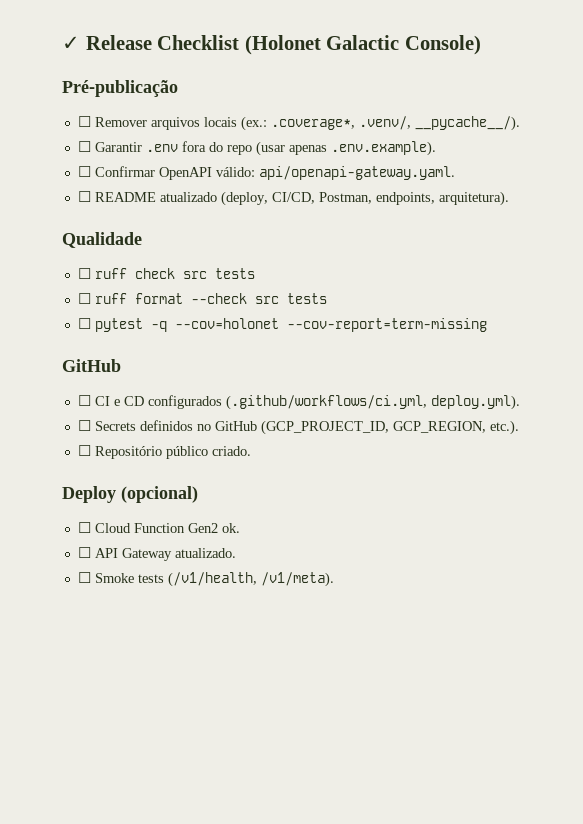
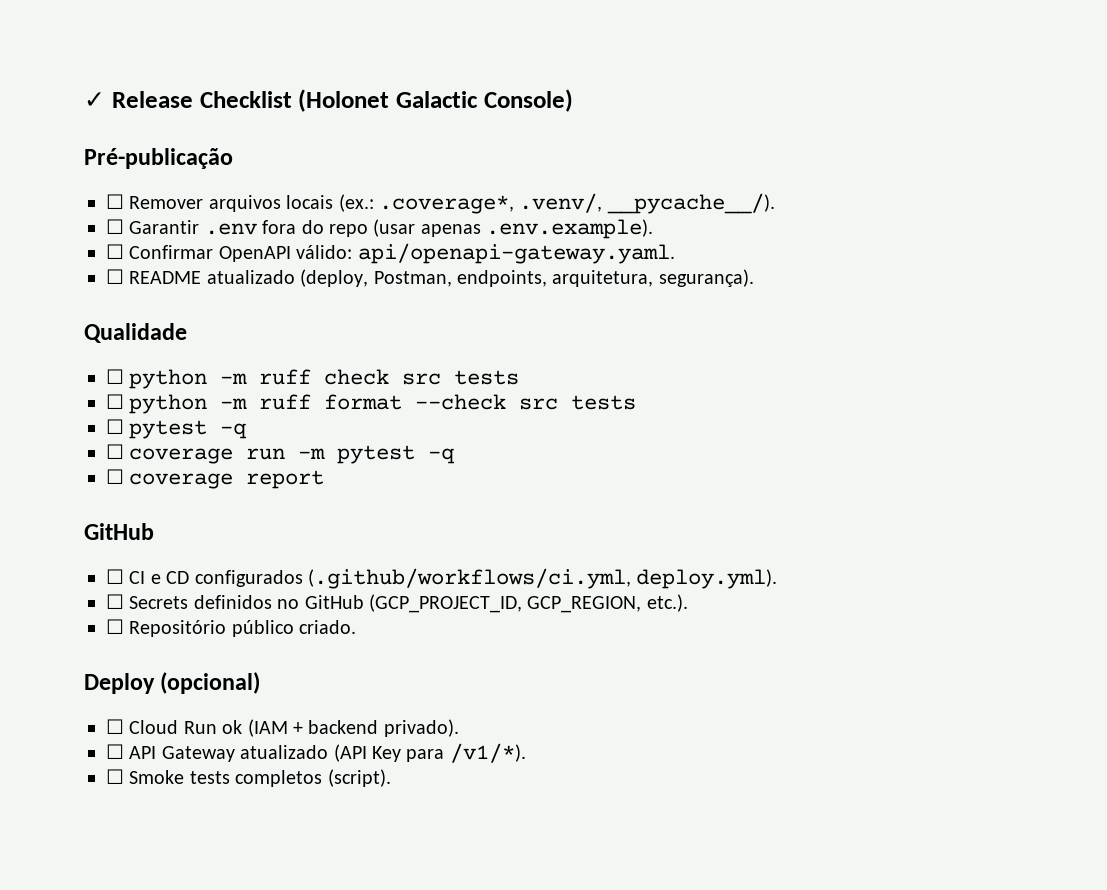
- ☐ README atualizado (deploy, CI/CD, Postman, endpoints, arquitetura).
+ ☐ README atualizado (deploy, Postman, endpoints, arquitetura, segurança).
- ☐ ruff check src tests
+ ☐ python -m ruff check src tests
- ☐ ruff format --check src tests
+ ☐ python -m ruff format --check src tests
- ☐ pytest -q --cov=holonet --cov-report=term-missing
+ ☐ pytest -q
+ ☐ coverage run -m pytest -q
+ ☐ coverage report
- ☐ Cloud Function Gen2 ok.
- ☐ API Gateway atualizado.
+ ☐ Cloud Run ok (IAM + backend privado).
+ ☐ API Gateway atualizado (API Key para /v1/*).
- ☐ Smoke tests (/v1/health, /v1/meta).
+ ☐ Smoke tests completos (script).

